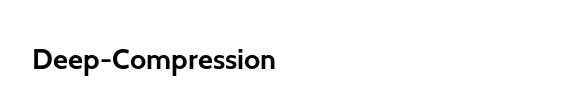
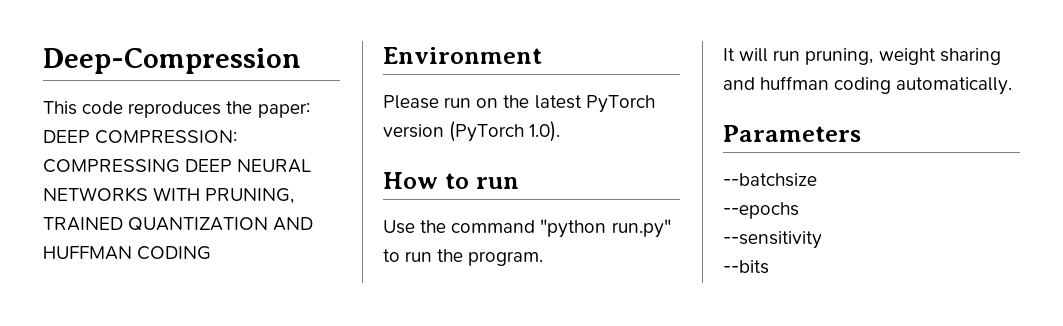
+ This code reproduces the paper: DEEP COMPRESSION: COMPRESSING DEEP NEURAL NETWORKS WITH PRUNING, TRAINED QUANTIZATION AND HUFFMAN CODING
+ Environment
+ Please run on the latest PyTorch version (PyTorch 1.0).
+ How to run
+ Use the command "python run.py" to run the program.
+ It will run pruning, weight sharing and huffman coding automatically.
+ Parameters
+ --batchsize
+ --epochs
+ --sensitivity
+ --bits

